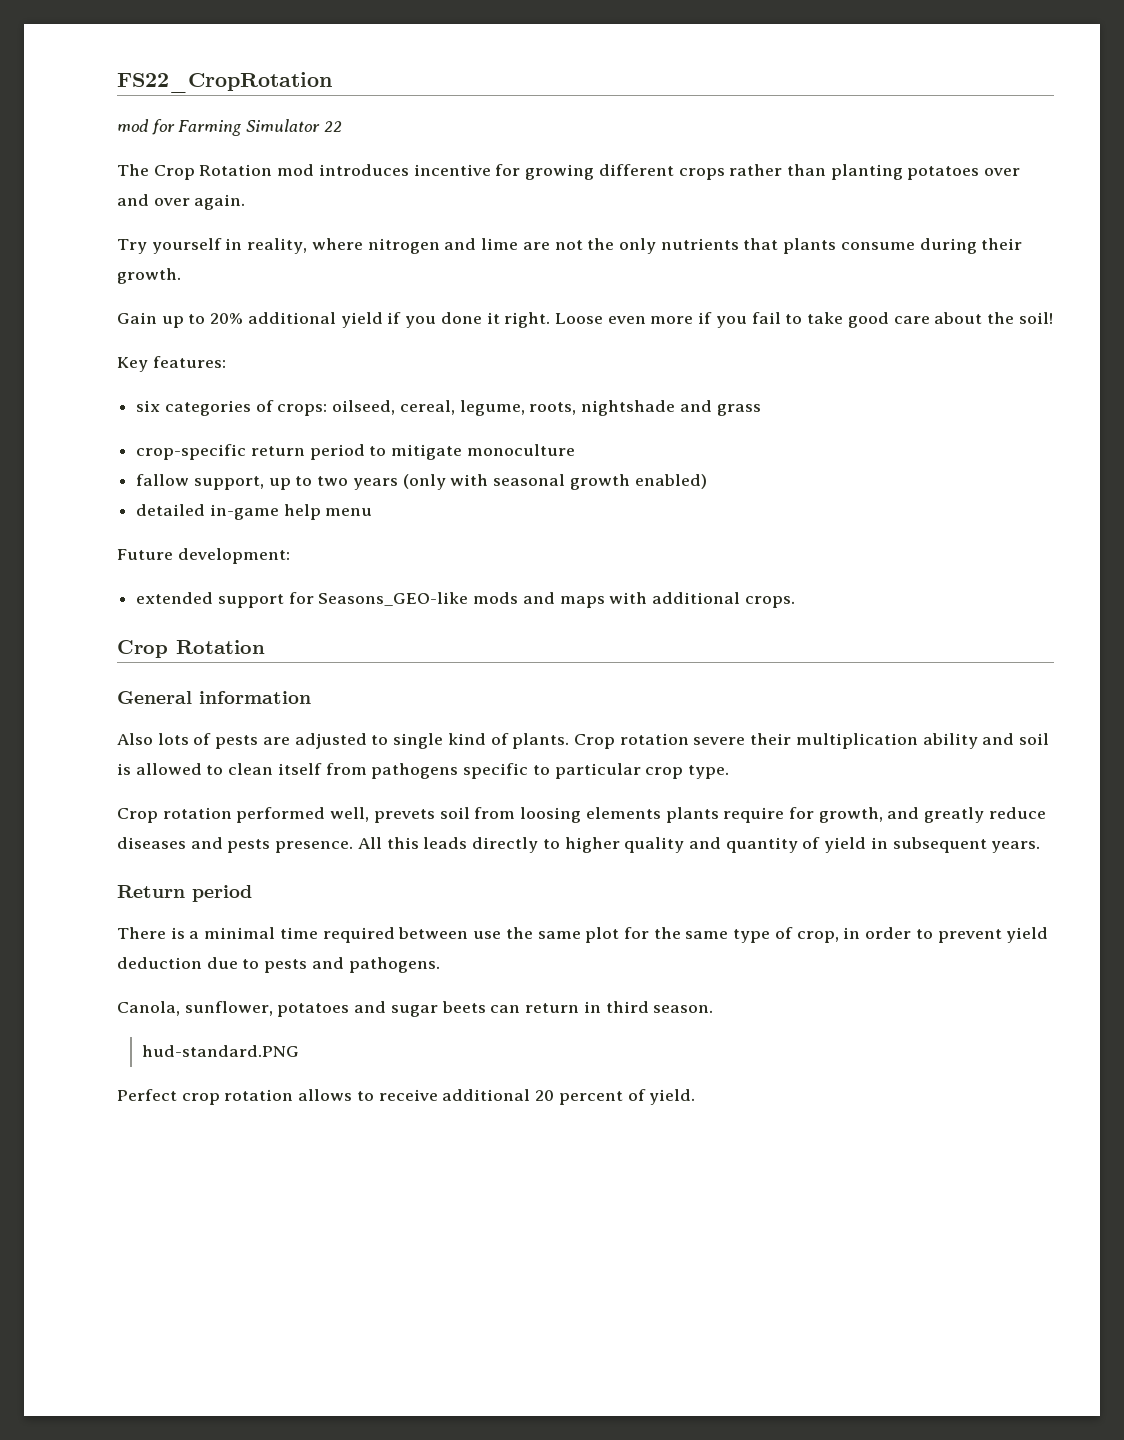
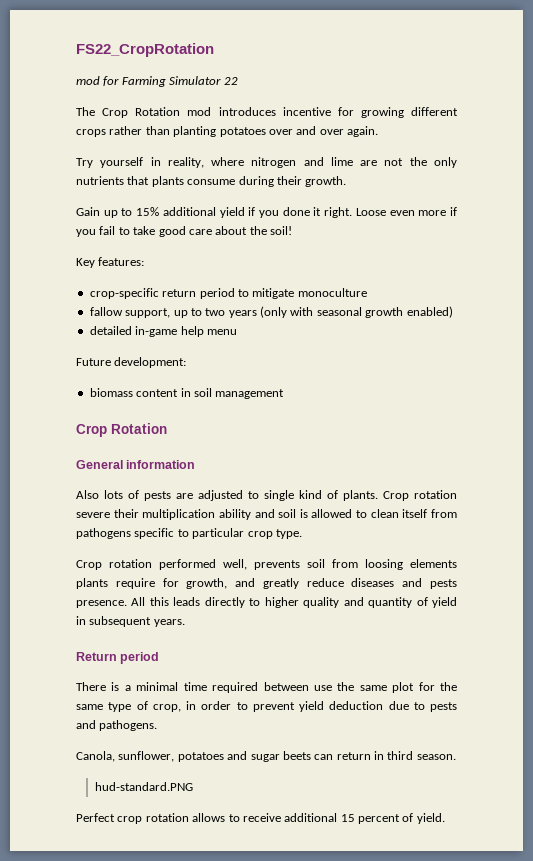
- Gain up to 20% additional yield if you done it right.
+ Gain up to 15% additional yield if you done it right.
- six categories of crops: oilseed, cereal, legume, roots, nightshade and grass
- extended support for Seasons_GEO-like mods and maps with additional crops.
+ biomass content in soil management
- Crop rotation performed well, prevets soil from loosing elements plants require for growth, and greatly reduce diseases and pests presence.
+ Crop rotation performed well, prevents soil from loosing elements plants require for growth, and greatly reduce diseases and pests presence.
- Perfect crop rotation allows to receive additional 20 percent of yield.
+ Perfect crop rotation allows to receive additional 15 percent of yield.

